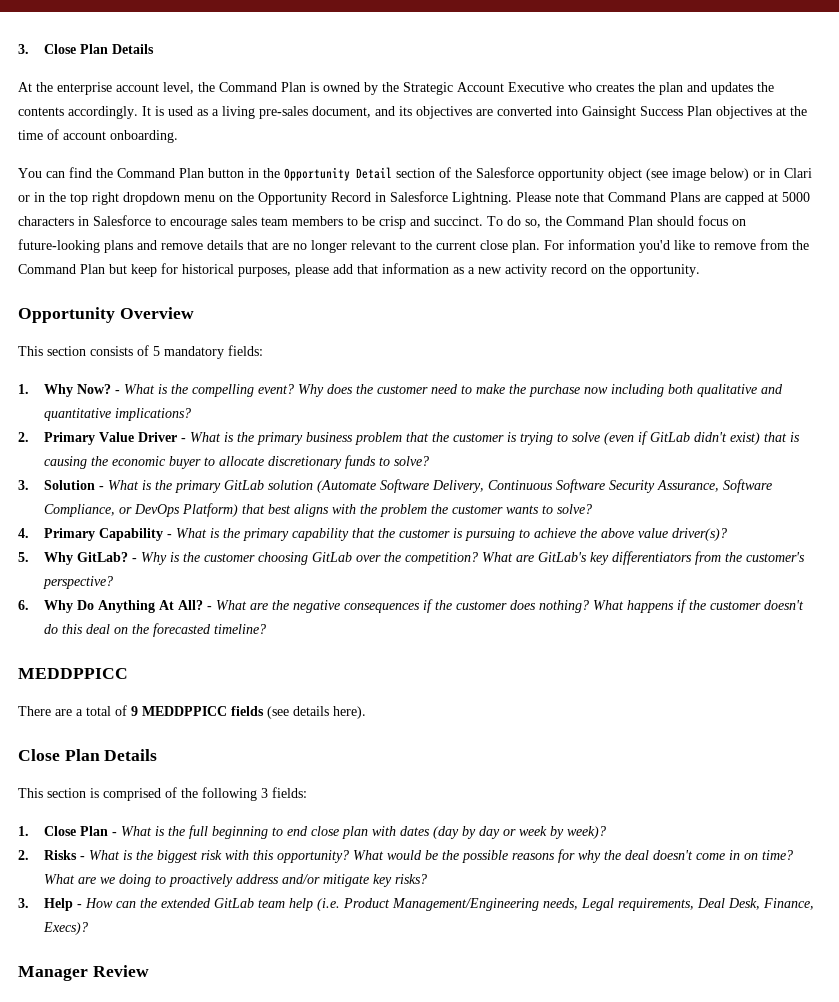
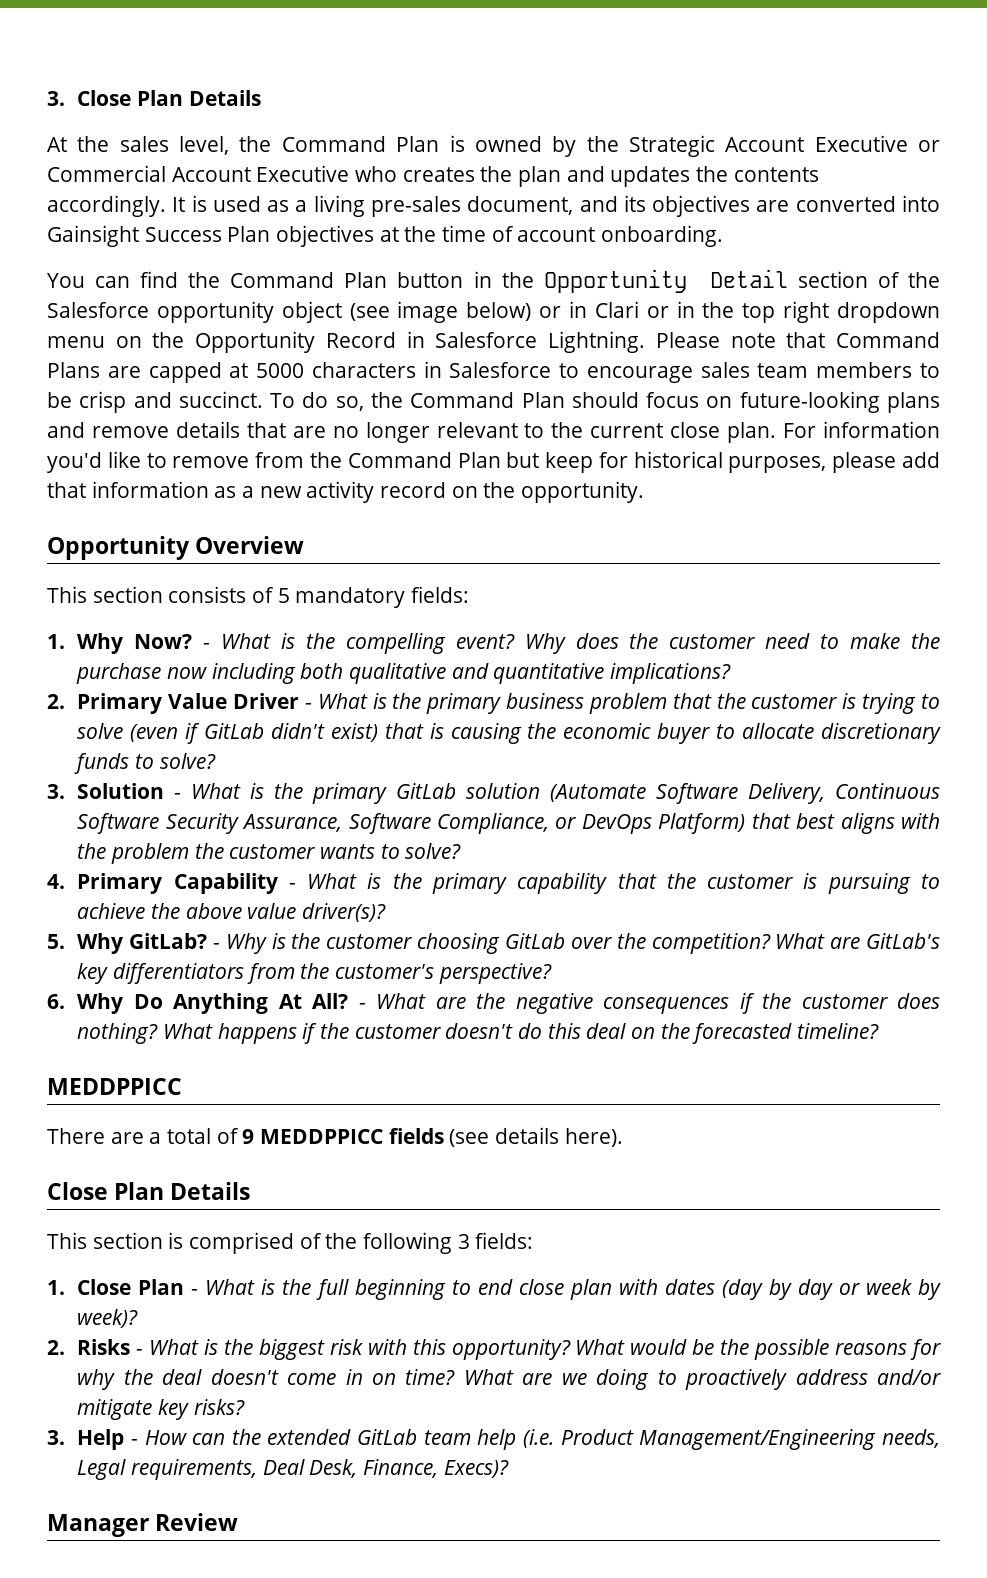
- At the enterprise account level, the Command Plan is owned by the Strategic Account Executive who creates the plan and updates the contents accordingly.
+ At the sales level, the Command Plan is owned by the Strategic Account Executive or Commercial Account Executive who creates the plan and updates the contents accordingly.

